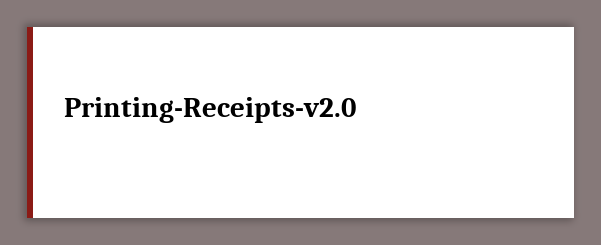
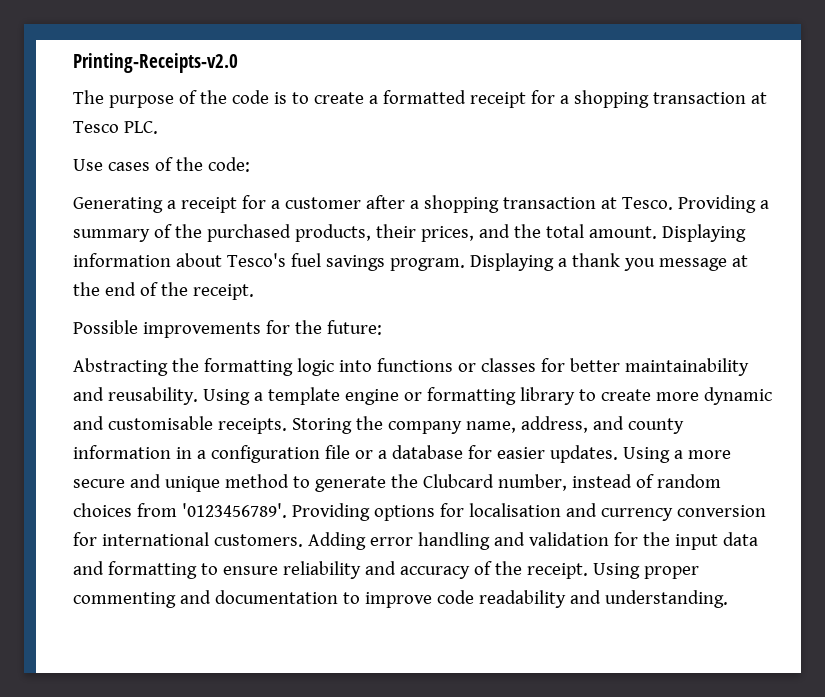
+ The purpose of the code is to create a formatted receipt for a shopping transaction at Tesco PLC.
+ Use cases of the code:
+ Generating a receipt for a customer after a shopping transaction at Tesco. Providing a summary of the purchased products, their prices, and the total amount. Displaying information about Tesco's fuel savings program. Displaying a thank you message at the end of the receipt.
+ Possible improvements for the future:
+ Abstracting the formatting logic into functions or classes for better maintainability and reusability. Using a template engine or formatting library to create more dynamic and customisable receipts. Storing the company name, address, and county information in a configuration file or a database for easier updates. Using a more secure and unique method to generate the Clubcard number, instead of random choices from '0123456789'. Providing options for localisation and currency conversion for international customers. Adding error handling and validation for the input data and formatting to ensure reliability and accuracy of the receipt. Using proper commenting and documentation to improve code readability and understanding.

